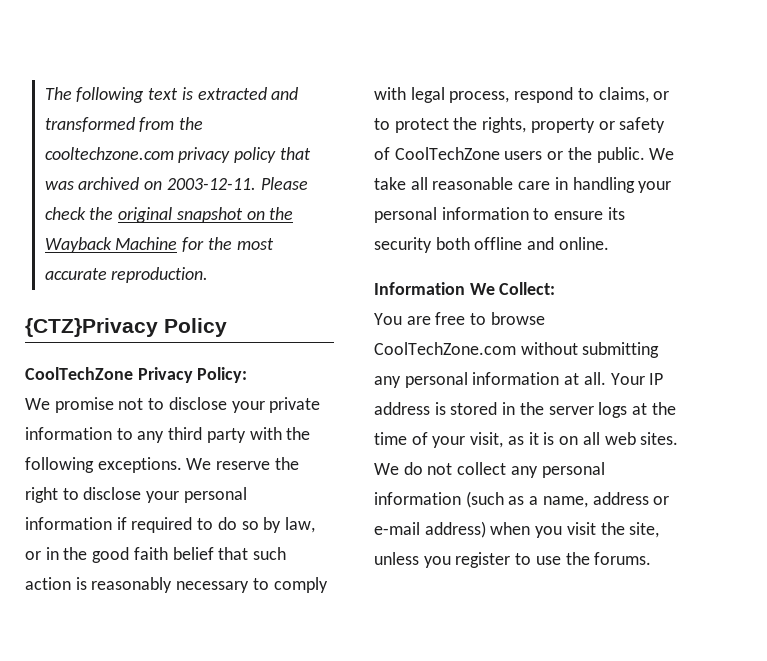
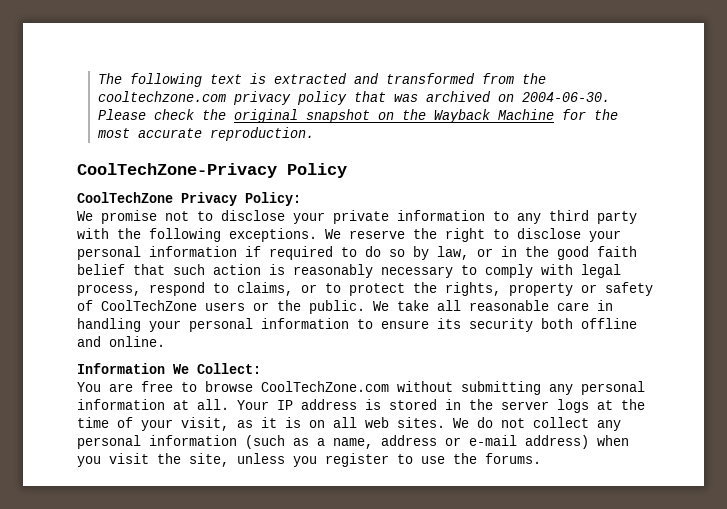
- The following text is extracted and transformed from the cooltechzone.com privacy policy that was archived on 2003-12-11.
+ The following text is extracted and transformed from the cooltechzone.com privacy policy that was archived on 2004-06-30.
- {CTZ}Privacy Policy
+ CoolTechZone-Privacy Policy

